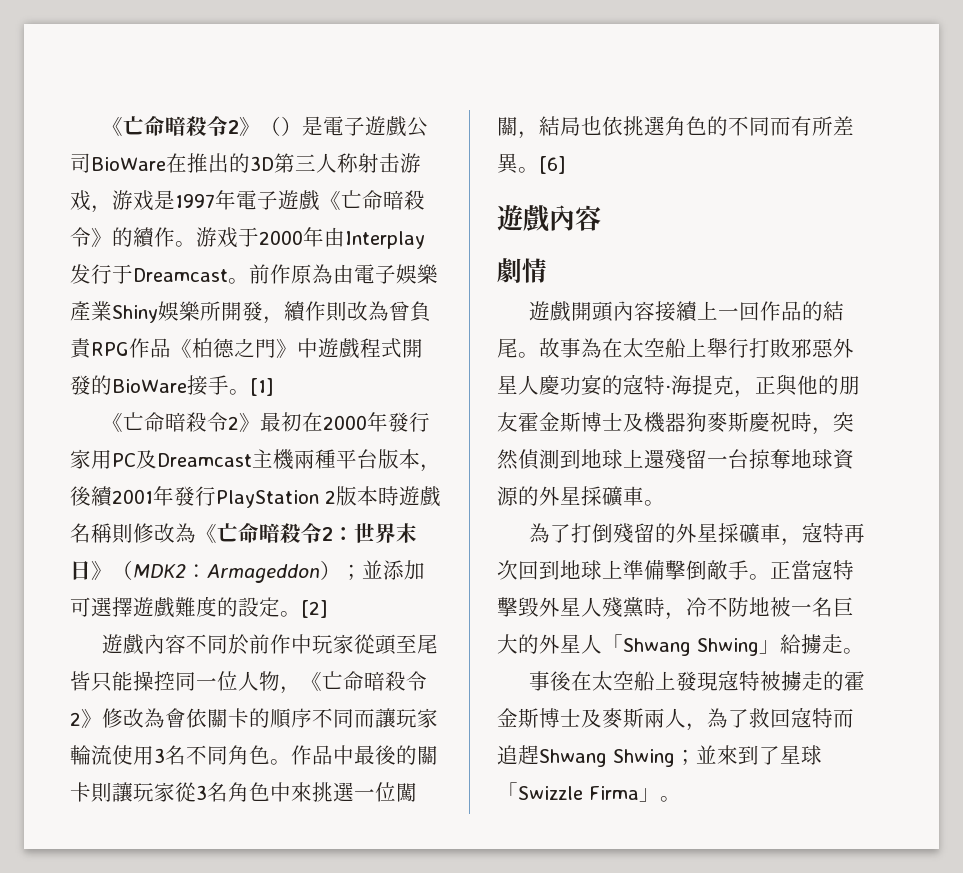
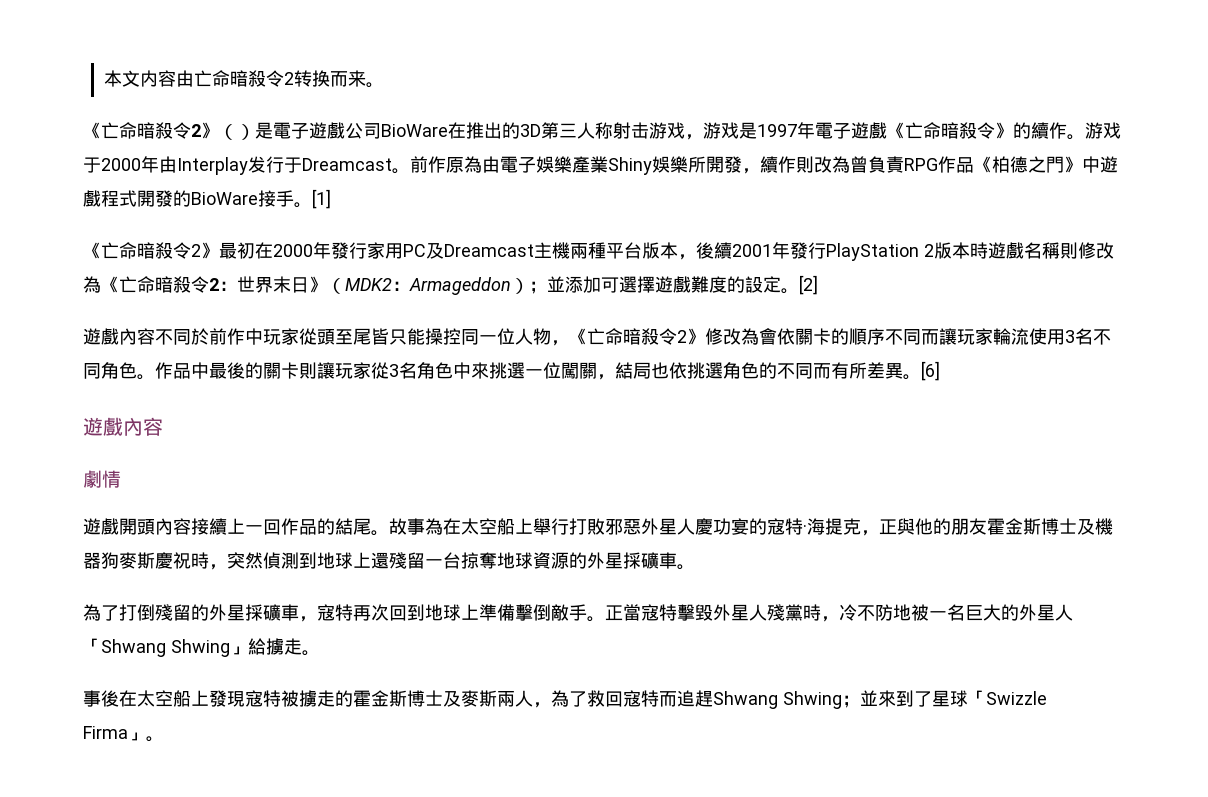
+ 本文内容由亡命暗殺令2转换而来。

